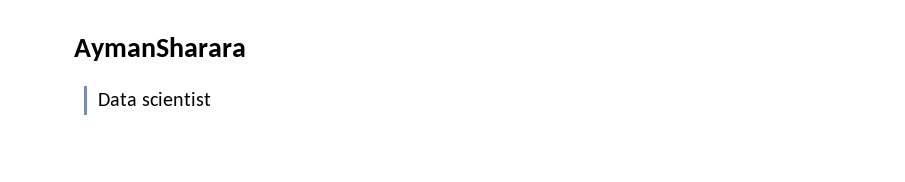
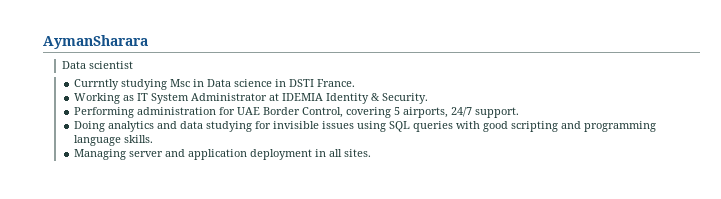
+ Currntly studying Msc in Data science in DSTI France.
+ Working as IT System Administrator at IDEMIA Identity & Security.
+ Performing administration for UAE Border Control, covering 5 airports, 24/7 support.
+ Doing analytics and data studying for invisible issues using SQL queries with good scripting and programming language skills.
+ Managing server and application deployment in all sites.

